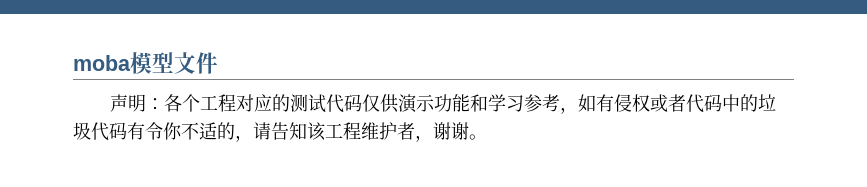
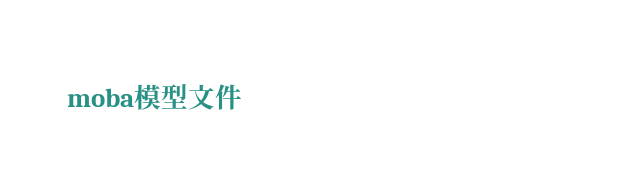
- 声明：各个工程对应的测试代码仅供演示功能和学习参考，如有侵权或者代码中的垃圾代码有令你不适的，请告知该工程维护者，谢谢。

